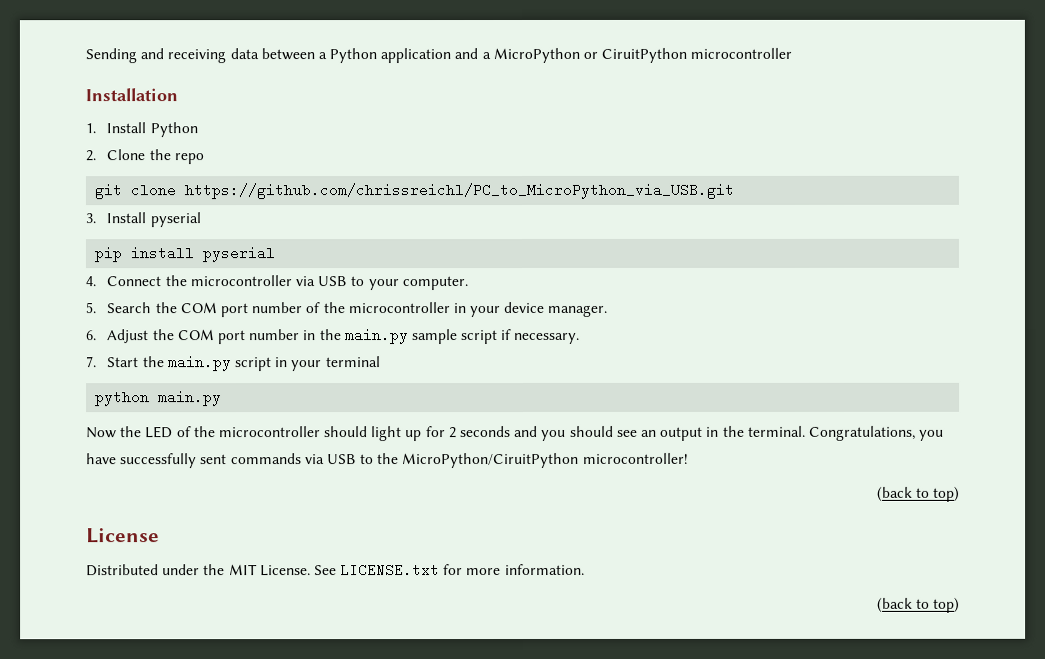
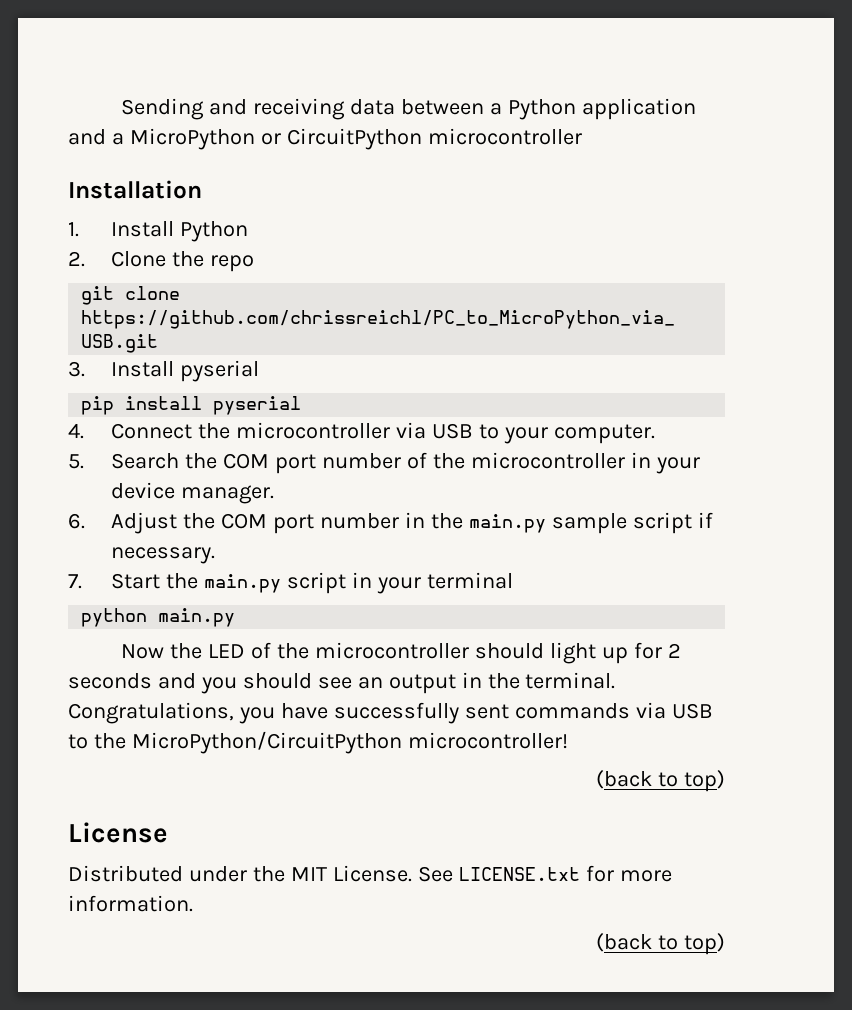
- Sending and receiving data between a Python application and a MicroPython or CiruitPython microcontroller
+ Sending and receiving data between a Python application and a MicroPython or CircuitPython microcontroller
- Congratulations, you have successfully sent commands via USB to the MicroPython/CiruitPython microcontroller!
+ Congratulations, you have successfully sent commands via USB to the MicroPython/CircuitPython microcontroller!

